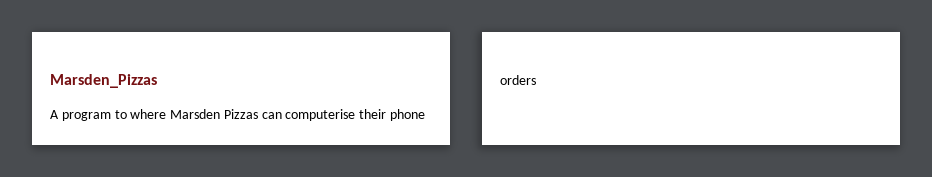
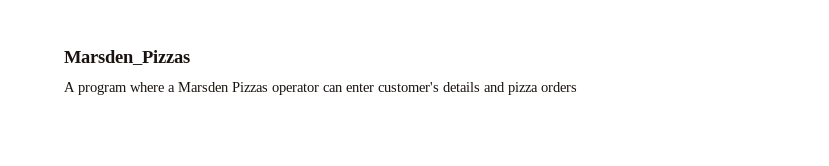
- A program to where Marsden Pizzas can computerise their phone orders
+ A program where a Marsden Pizzas operator can enter customer's details and pizza orders

